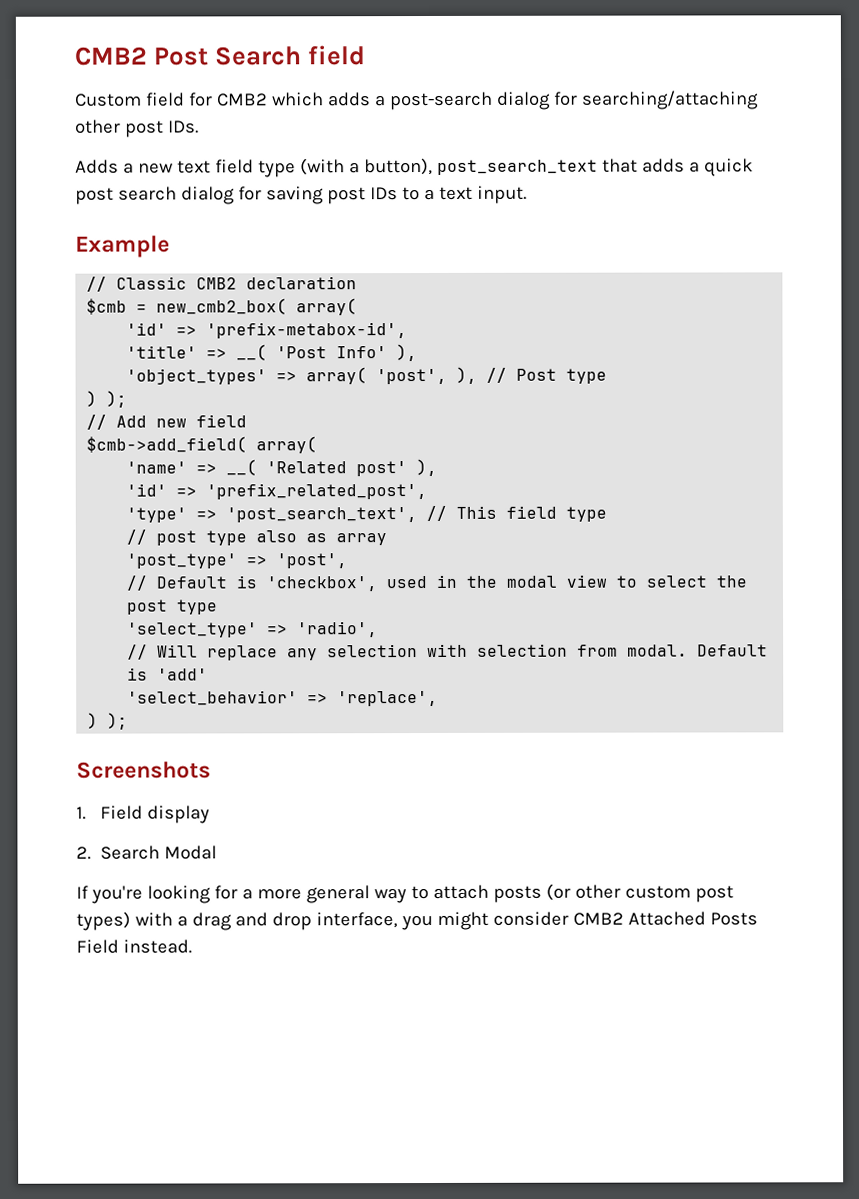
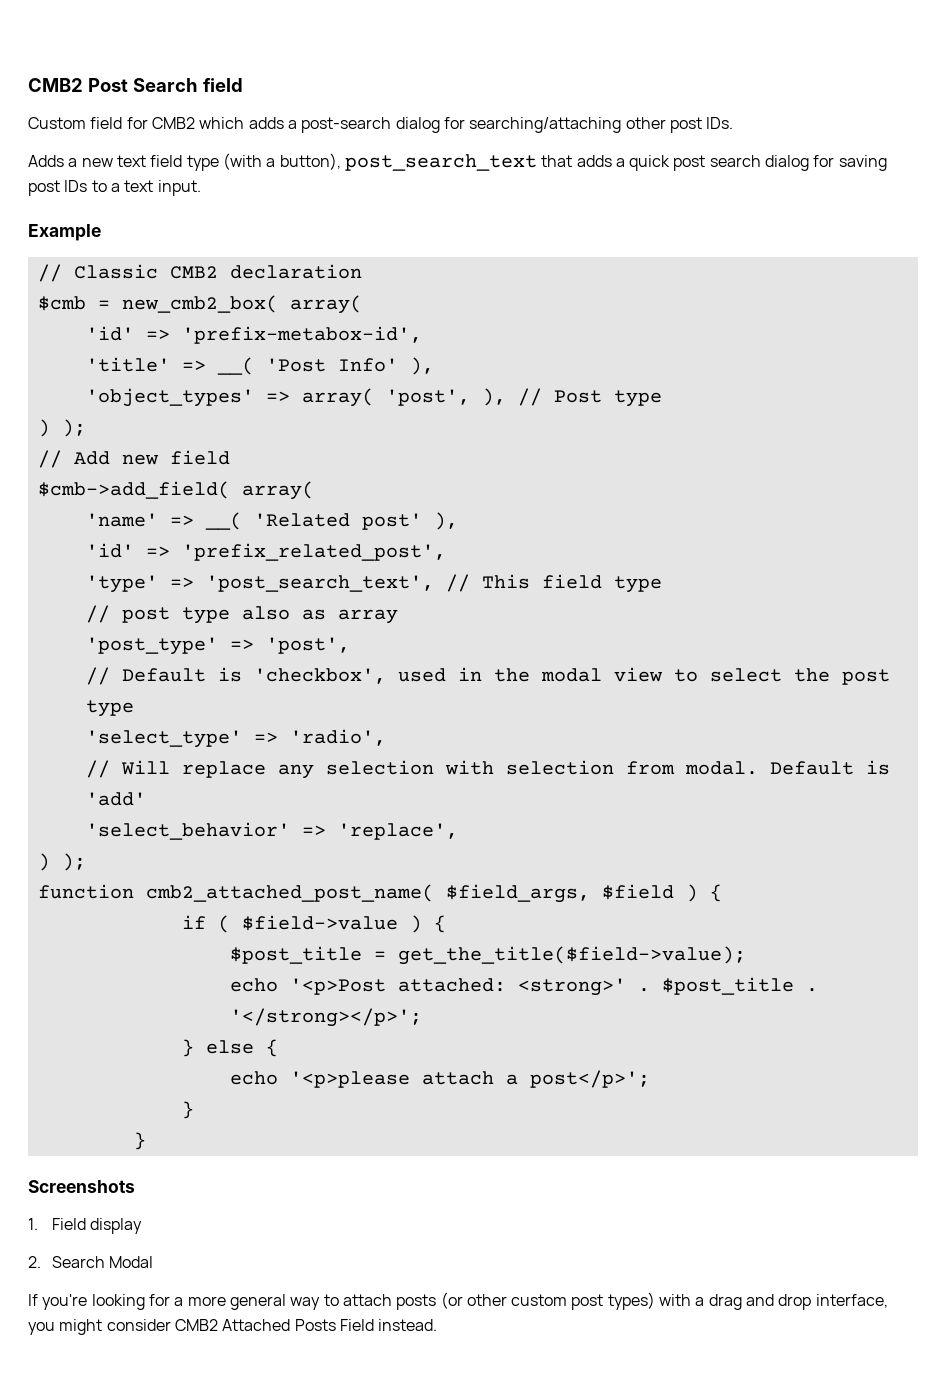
+ function cmb2_attached_post_name( $field_args, $field ) {
+ if ( $field->value ) {
+ $post_title = get_the_title($field->value);
+ echo '<p>Post attached: <strong>' . $post_title . '</strong></p>';
+ } else {
+ echo '<p>please attach a post</p>';
+ }
+ }

